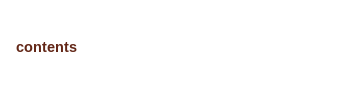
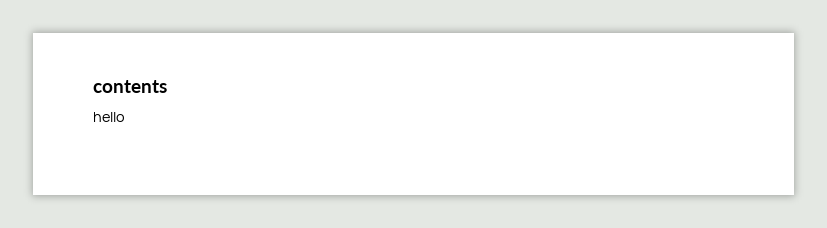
+ hello

